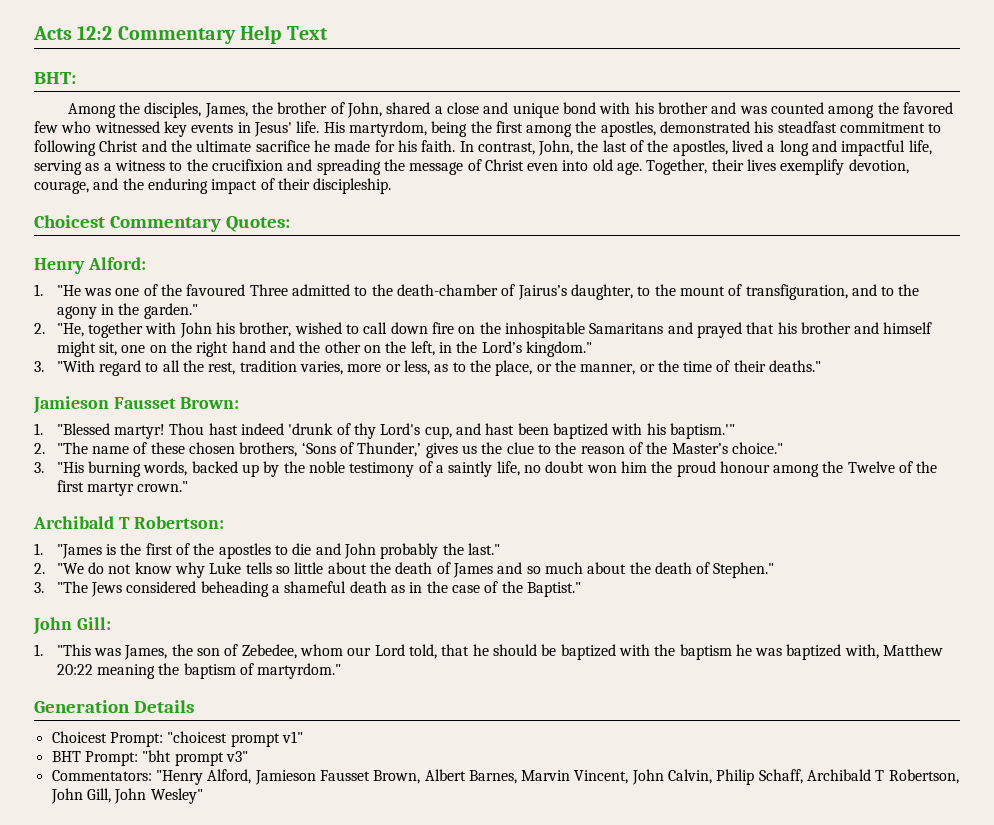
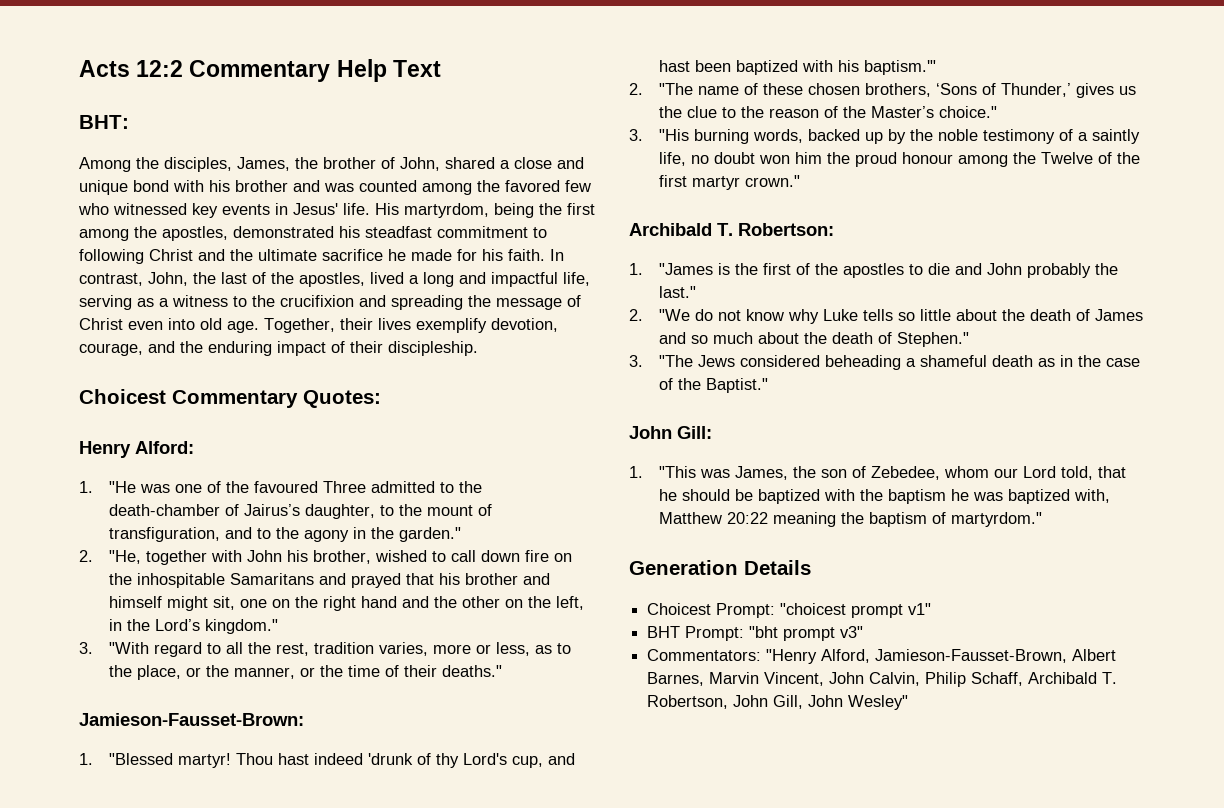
- Jamieson Fausset Brown:
+ Jamieson-Fausset-Brown:
- Archibald T Robertson:
+ Archibald T. Robertson:
- Commentators: "Henry Alford, Jamieson Fausset Brown, Albert Barnes, Marvin Vincent, John Calvin, Philip Schaff, Archibald T Robertson, John Gill, John Wesley"
+ Commentators: "Henry Alford, Jamieson-Fausset-Brown, Albert Barnes, Marvin Vincent, John Calvin, Philip Schaff, Archibald T. Robertson, John Gill, John Wesley"

